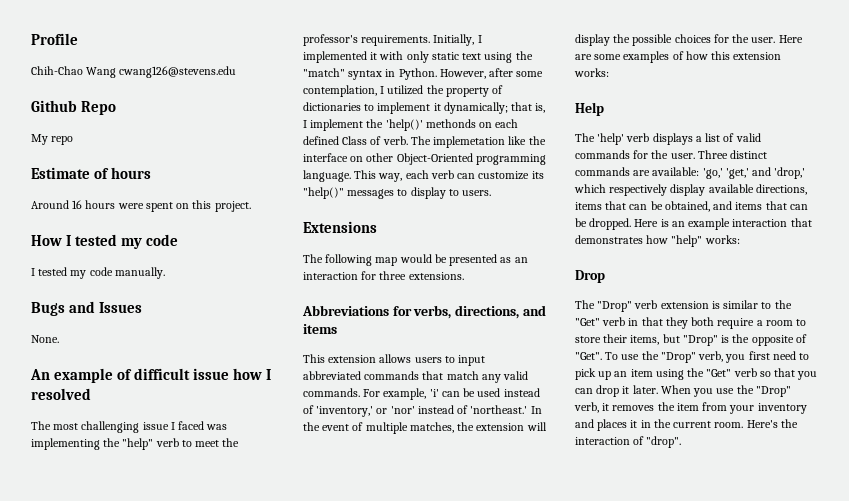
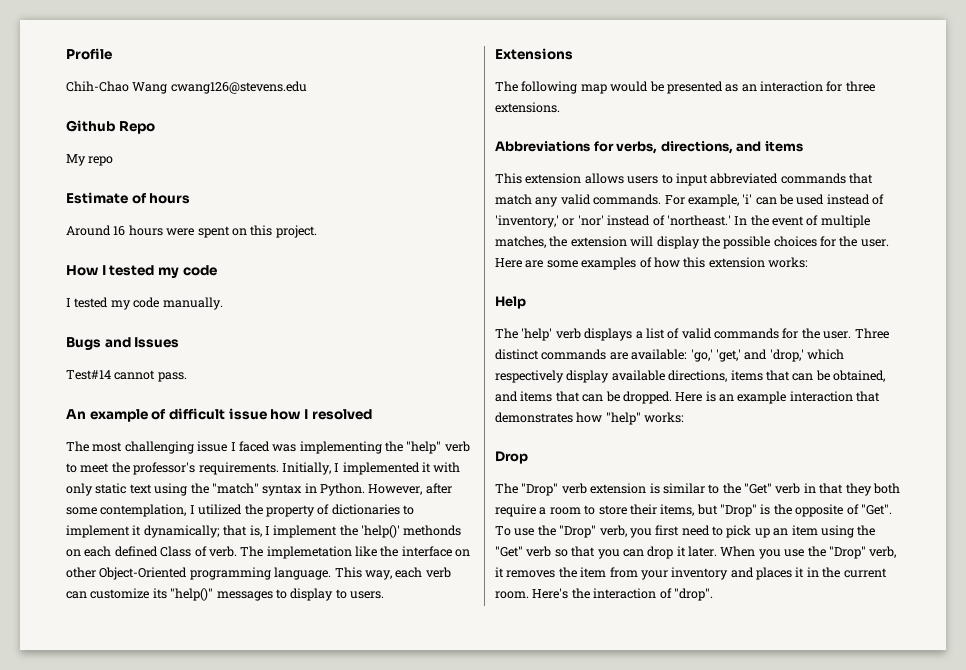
- None.
+ Test#14 cannot pass.

